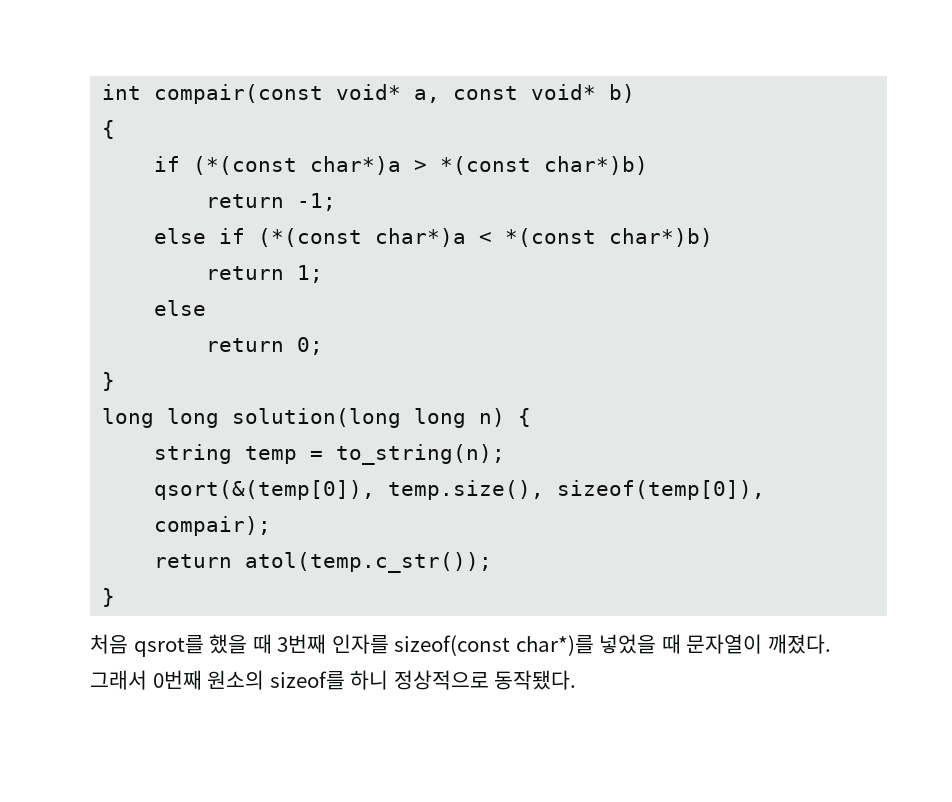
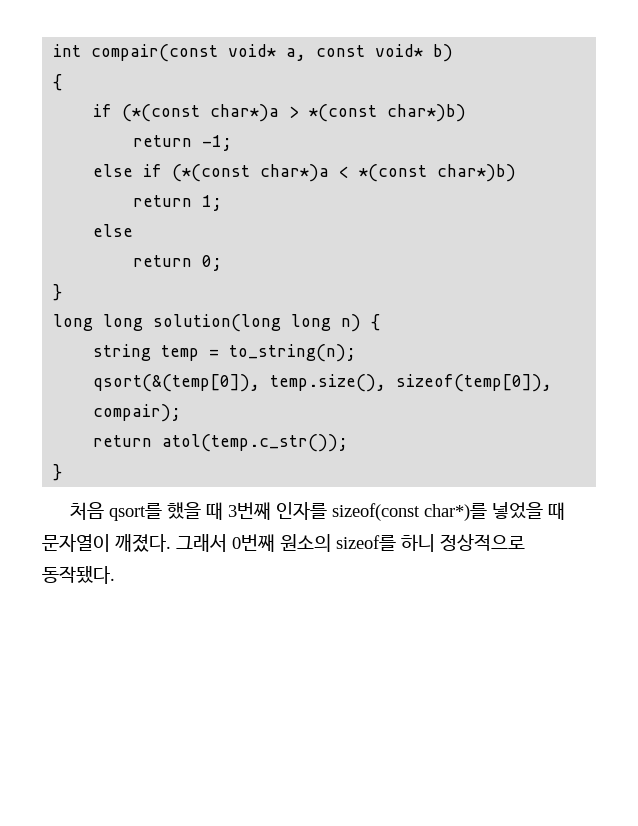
- 처음 qsrot를 했을 때 3번째 인자를 sizeof(const char*)를 넣었을 때 문자열이 깨졌다.
+ 처음 qsort를 했을 때 3번째 인자를 sizeof(const char*)를 넣었을 때 문자열이 깨졌다.

